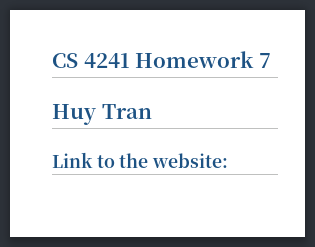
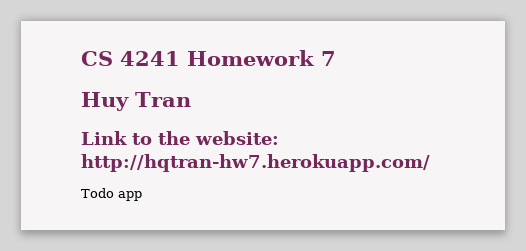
- Link to the website:
+ Link to the website: http://hqtran-hw7.herokuapp.com/
+ Todo app

